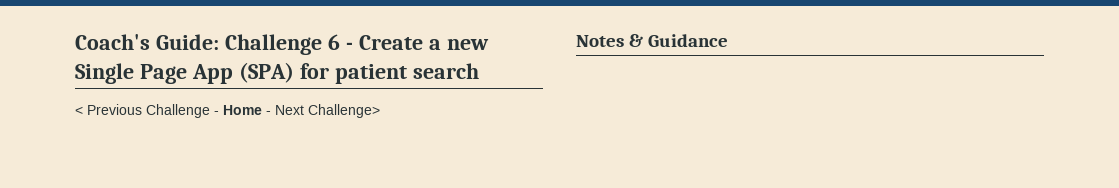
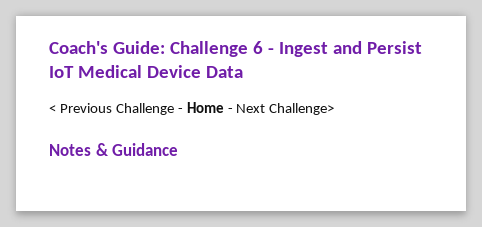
- Coach's Guide: Challenge 6 - Create a new Single Page App (SPA) for patient search
+ Coach's Guide: Challenge 6 - Ingest and Persist IoT Medical Device Data

